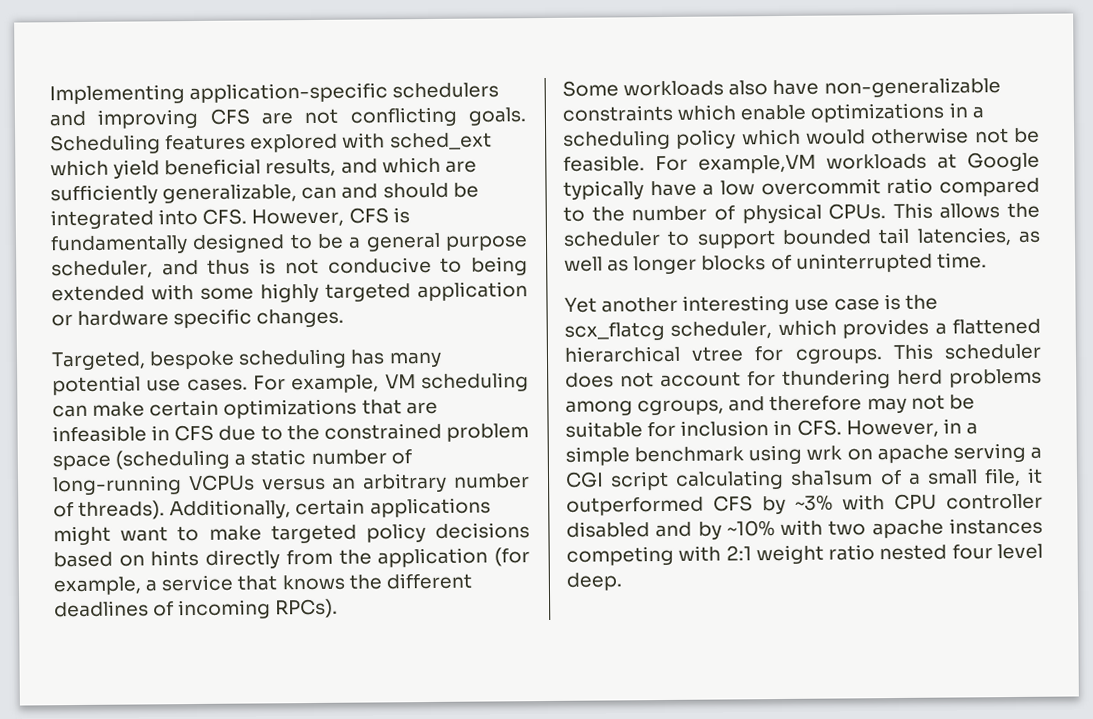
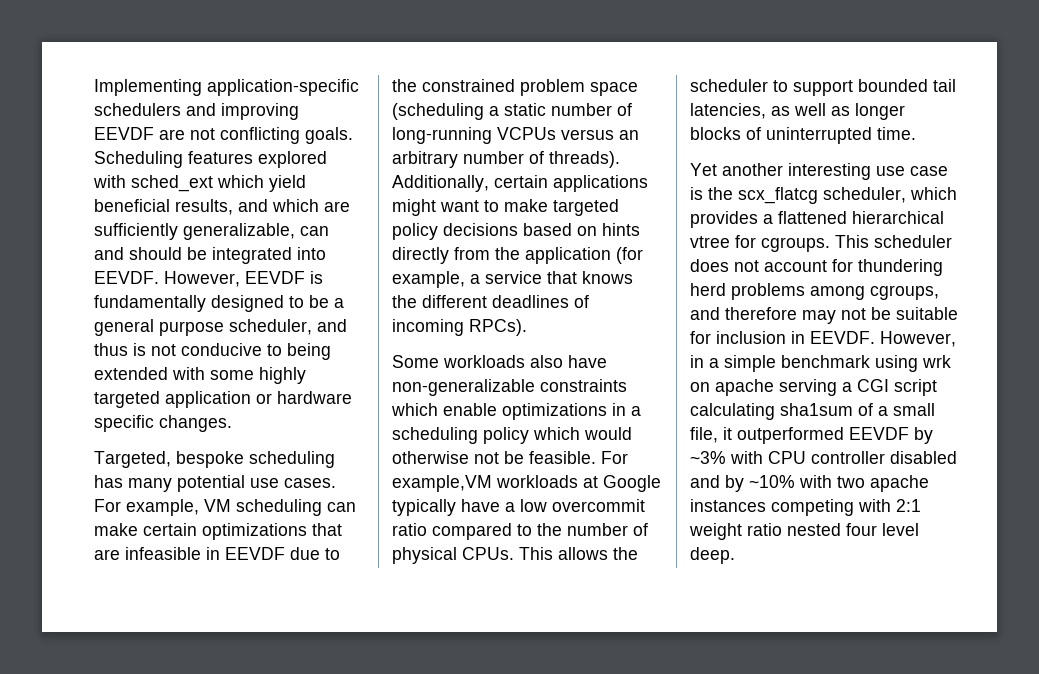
- Implementing application-specific schedulers and improving CFS are not conflicting goals.
+ Implementing application-specific schedulers and improving EEVDF are not conflicting goals.
- Scheduling features explored with sched_ext which yield beneficial results, and which are sufficiently generalizable, can and should be integrated into CFS. However, CFS is fundamentally designed to be a general purpose scheduler, and thus is not conducive to being extended with some highly targeted application or hardware specific changes.
+ Scheduling features explored with sched_ext which yield beneficial results, and which are sufficiently generalizable, can and should be integrated into EEVDF. However, EEVDF is fundamentally designed to be a general purpose scheduler, and thus is not conducive to being extended with some highly targeted application or hardware specific changes.
- For example, VM scheduling can make certain optimizations that are infeasible in CFS due to the constrained problem space (scheduling a static number of long-running VCPUs versus an arbitrary number of threads).
+ For example, VM scheduling can make certain optimizations that are infeasible in EEVDF due to the constrained problem space (scheduling a static number of long-running VCPUs versus an arbitrary number of threads).
- This scheduler does not account for thundering herd problems among cgroups, and therefore may not be suitable for inclusion in CFS. However, in a simple benchmark using wrk on apache serving a CGI script calculating sha1sum of a small file, it outperformed CFS by ~3% with CPU controller disabled and by ~10% with two apache instances competing with 2:1 weight ratio nested four level deep.
+ This scheduler does not account for thundering herd problems among cgroups, and therefore may not be suitable for inclusion in EEVDF. However, in a simple benchmark using wrk on apache serving a CGI script calculating sha1sum of a small file, it outperformed EEVDF by ~3% with CPU controller disabled and by ~10% with two apache instances competing with 2:1 weight ratio nested four level deep.

